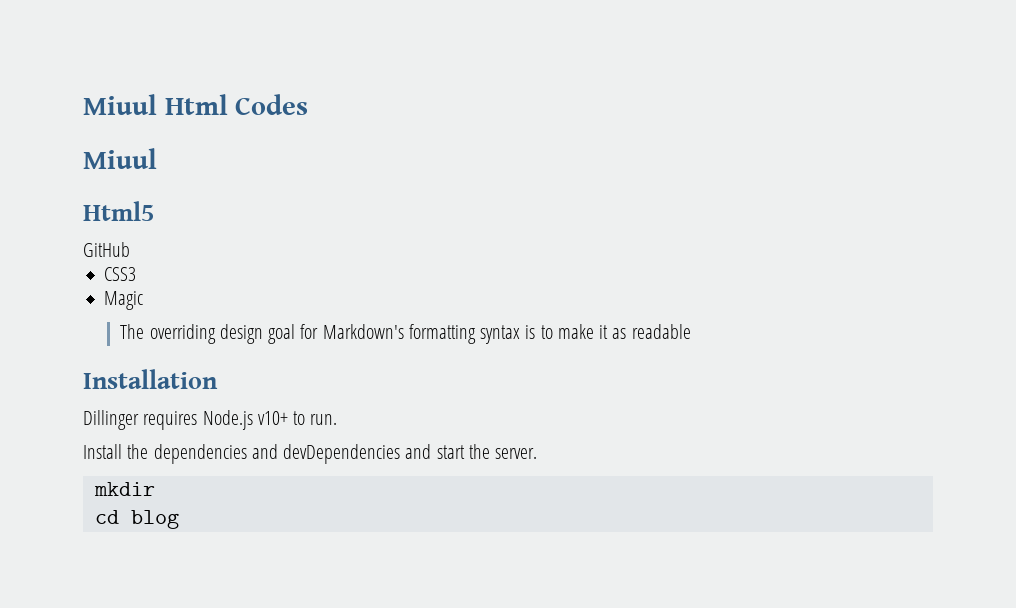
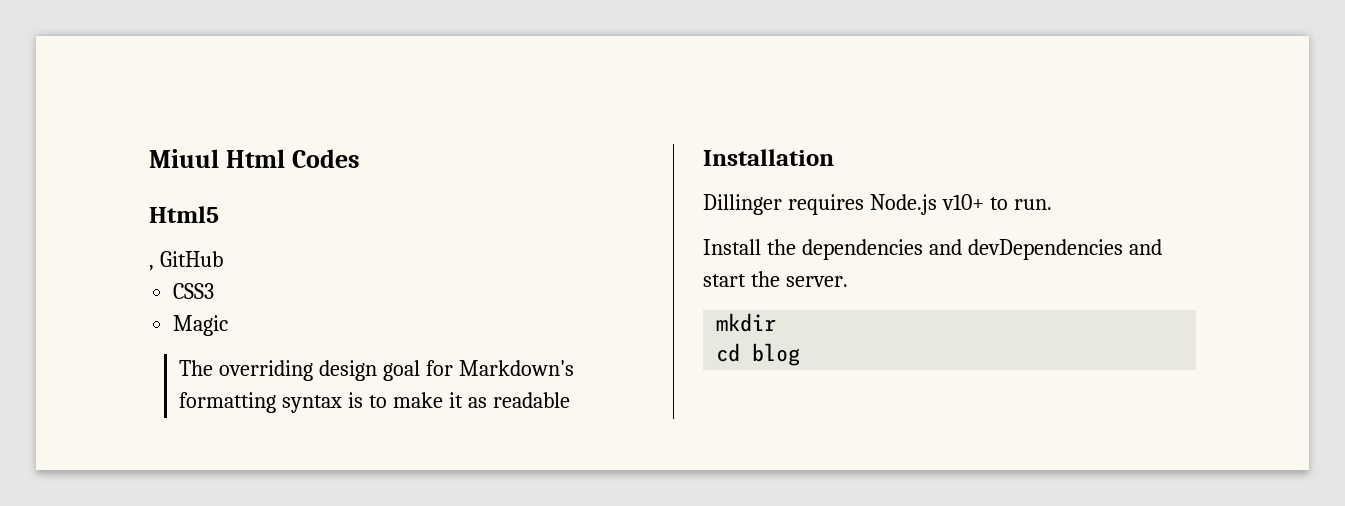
  Miuul Html Codes
- Miuul
- GitHub
+ , GitHub

